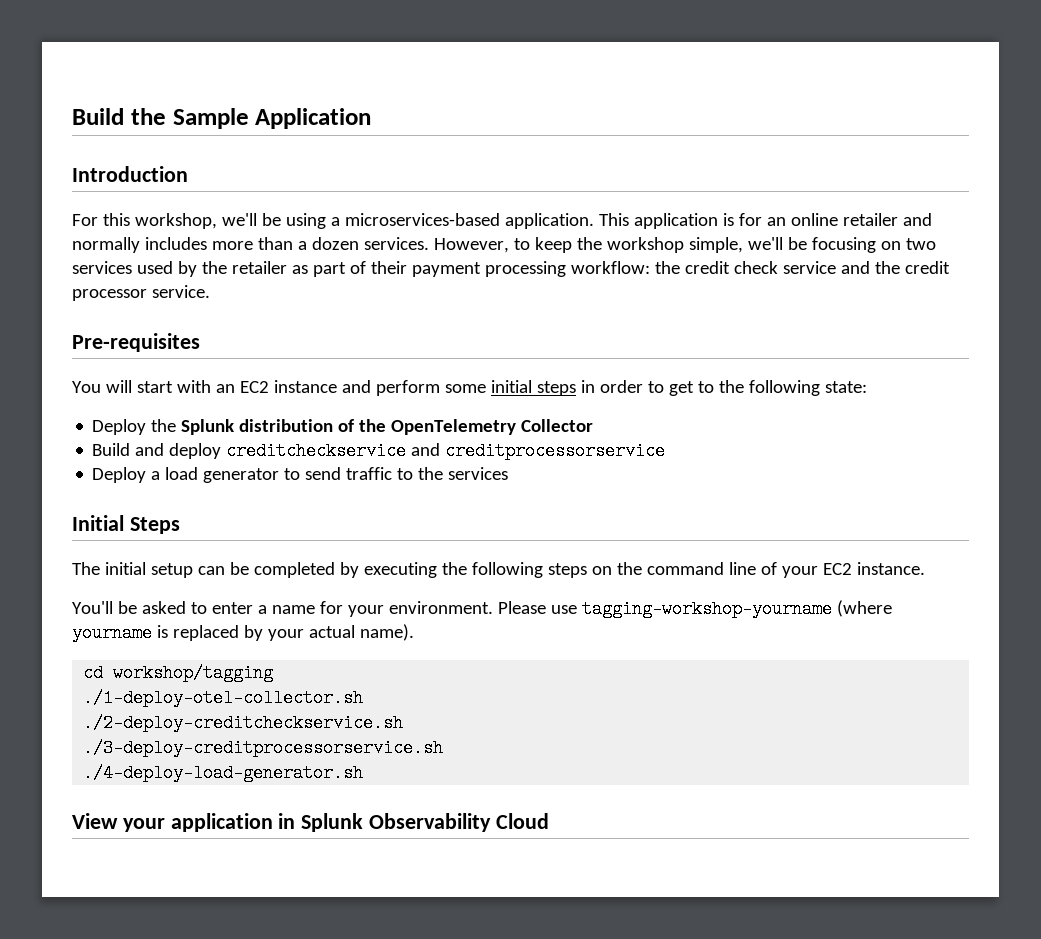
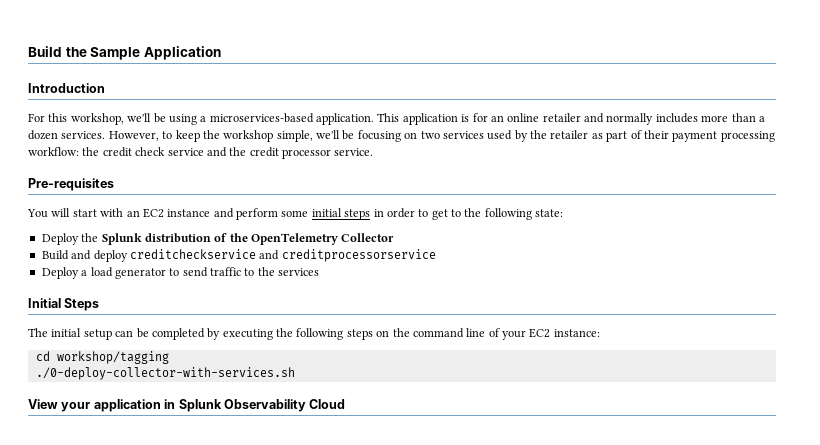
- The initial setup can be completed by executing the following steps on the command line of your EC2 instance.
- You'll be asked to enter a name for your environment. Please use tagging-workshop-yourname (where yourname is replaced by your actual name).
+ The initial setup can be completed by executing the following steps on the command line of your EC2 instance:
  cd workshop/tagging
- ./1-deploy-otel-collector.sh
- ./2-deploy-creditcheckservice.sh
- ./3-deploy-creditprocessorservice.sh
- ./4-deploy-load-generator.sh
+ ./0-deploy-collector-with-services.sh

